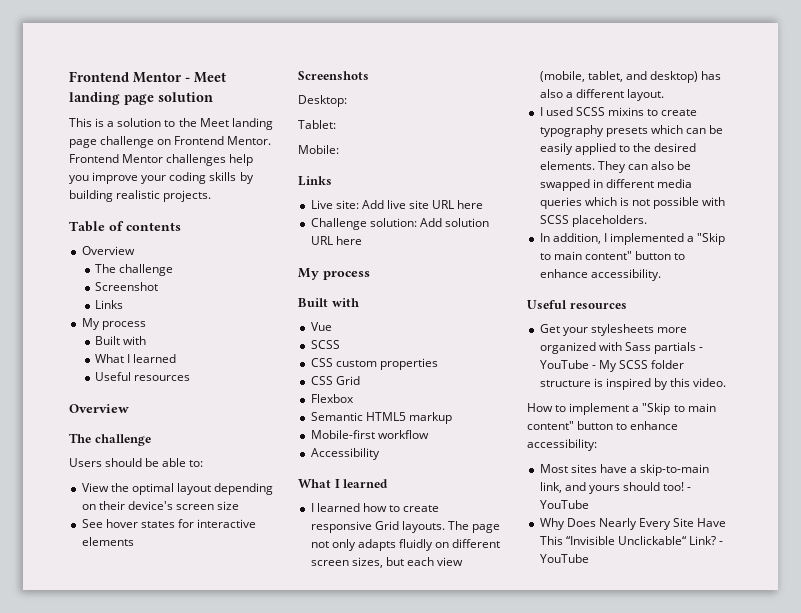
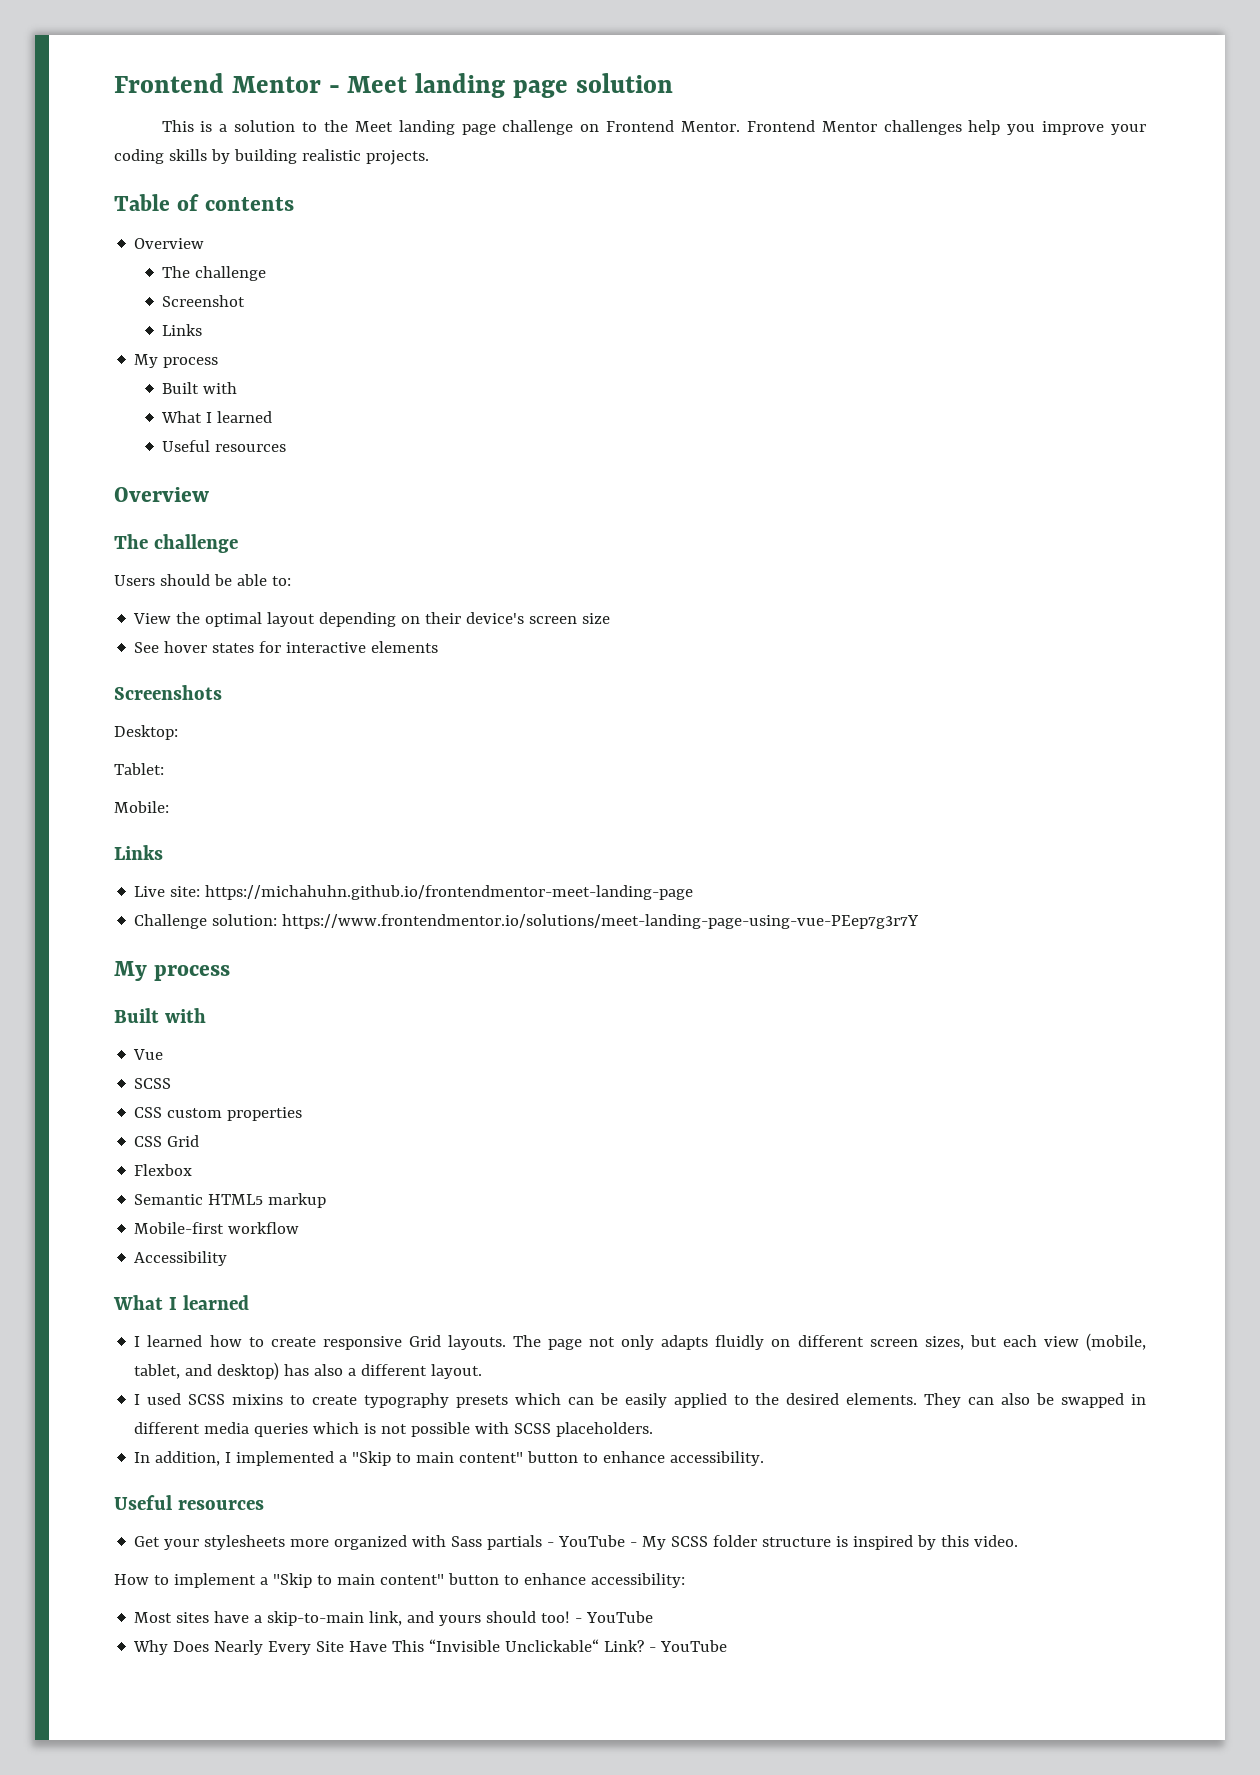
- Live site: Add live site URL here
- Challenge solution: Add solution URL here
+ Live site: https://michahuhn.github.io/frontendmentor-meet-landing-page
+ Challenge solution: https://www.frontendmentor.io/solutions/meet-landing-page-using-vue-PEep7g3r7Y

